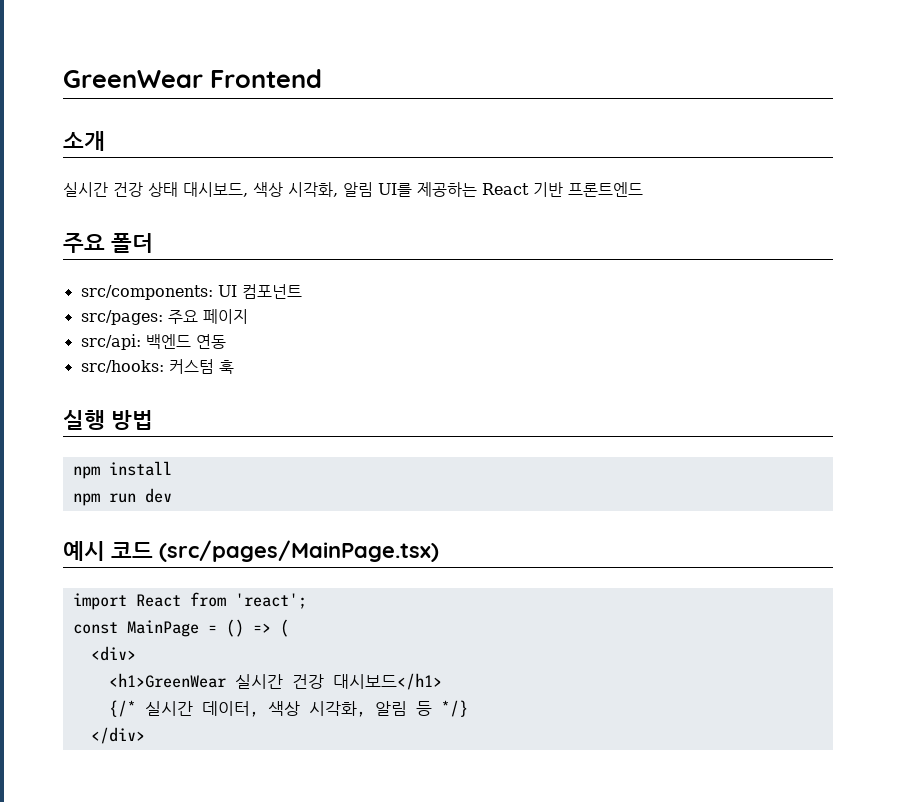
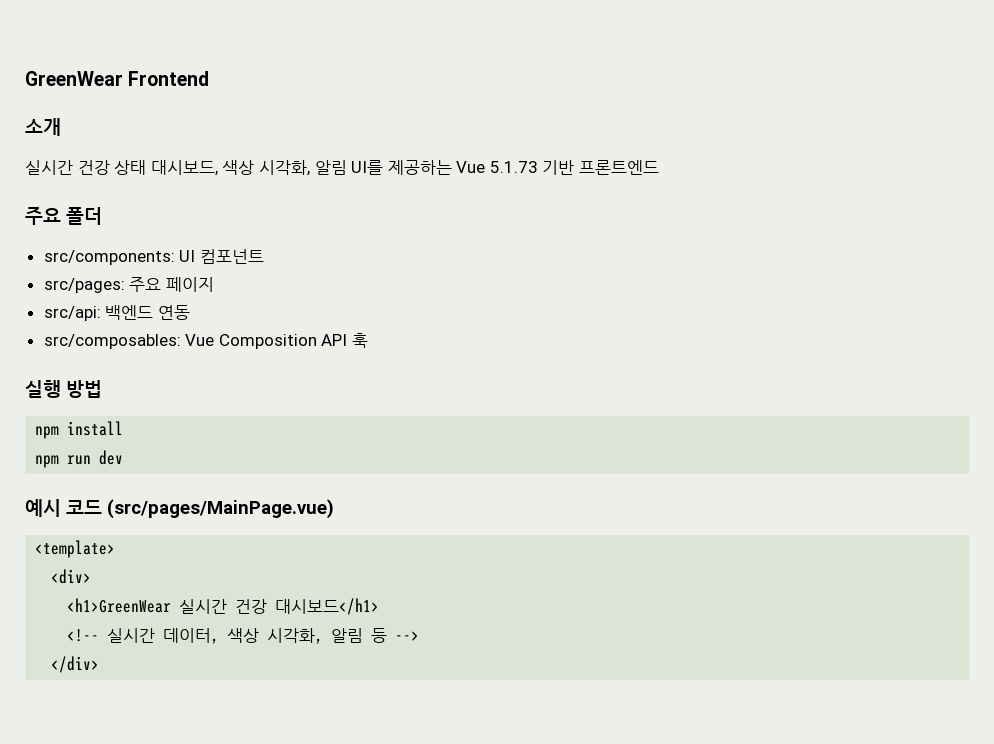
- 실시간 건강 상태 대시보드, 색상 시각화, 알림 UI를 제공하는 React 기반 프론트엔드
+ 실시간 건강 상태 대시보드, 색상 시각화, 알림 UI를 제공하는 Vue 5.1.73 기반 프론트엔드
- src/hooks: 커스텀 훅
+ src/composables: Vue Composition API 훅
- 예시 코드 (src/pages/MainPage.tsx)
- import React from 'react';
- const MainPage = () => (
+ 예시 코드 (src/pages/MainPage.vue)
+ <template>
- {/* 실시간 데이터, 색상 시각화, 알림 등 */}
+ <!-- 실시간 데이터, 색상 시각화, 알림 등 -->

